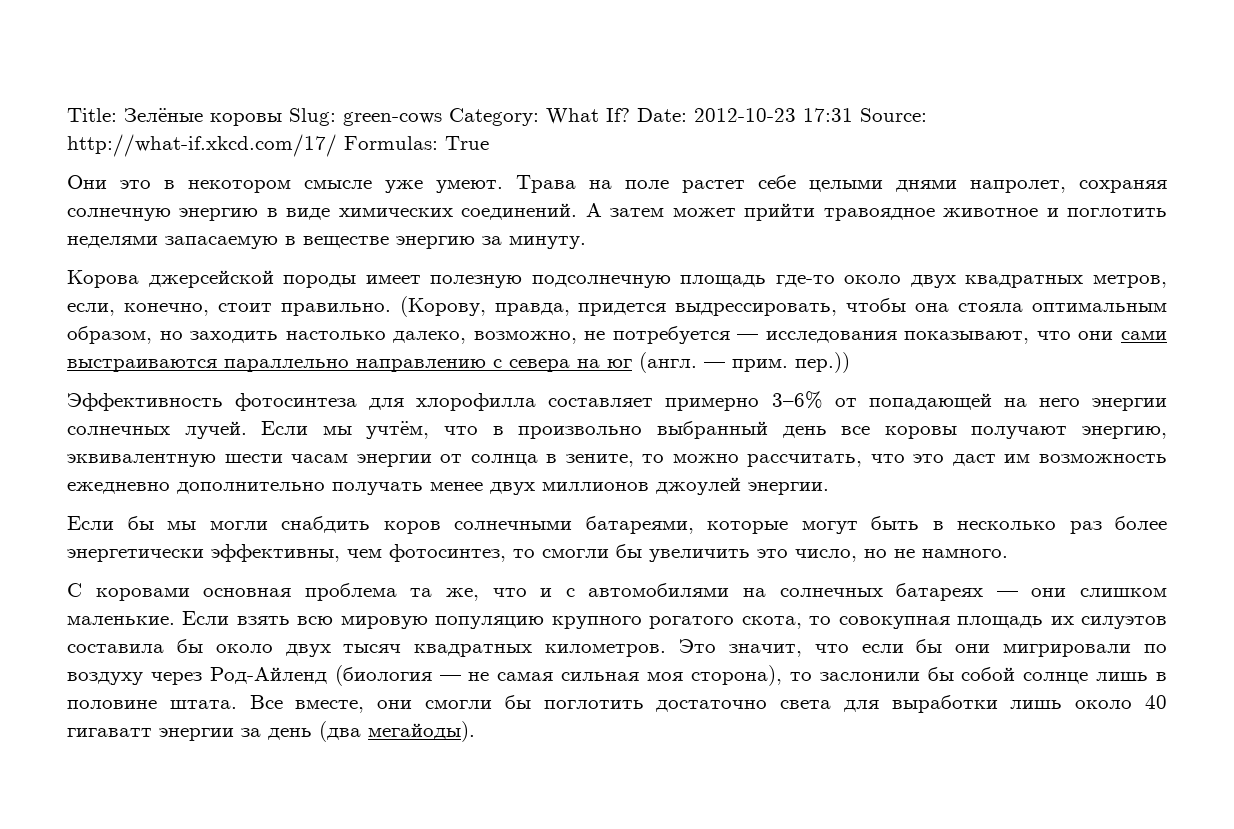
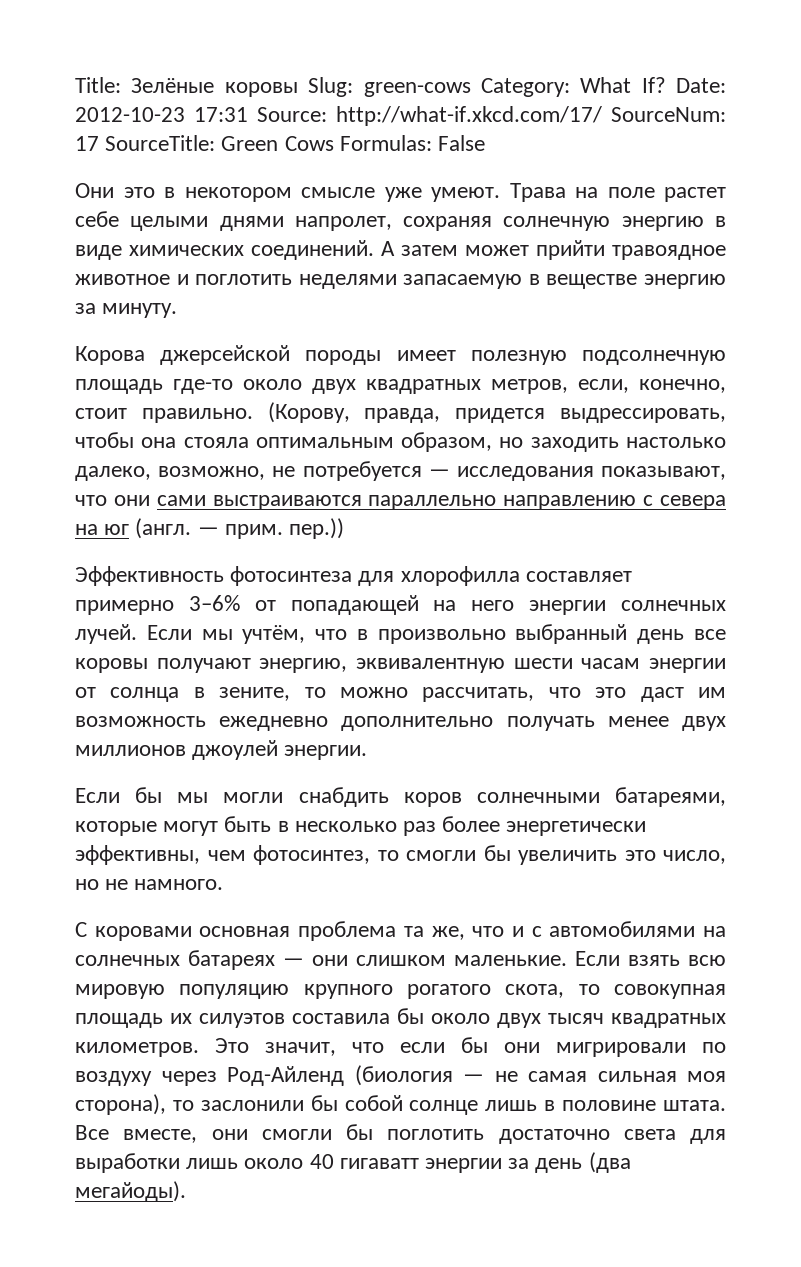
- Date: 2012-10-23 17:31 Source: http://what-if.xkcd.com/17/ Formulas: True
+ Date: 2012-10-23 17:31 Source: http://what-if.xkcd.com/17/ SourceNum: 17 SourceTitle: Green Cows Formulas: False

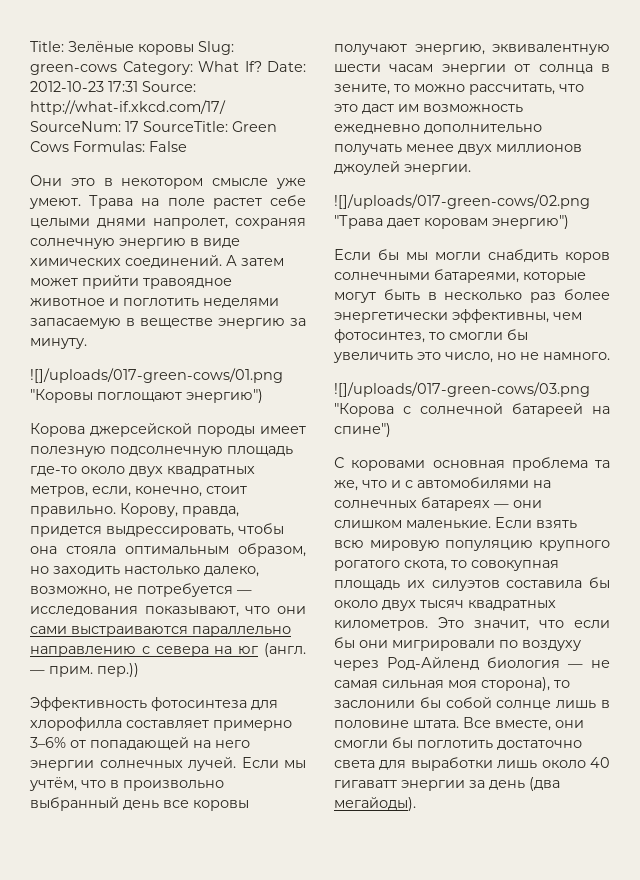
+ ![]/uploads/017-green-cows/01.png "Коровы поглощают энергию")
- (Корову, правда, придется выдрессировать, чтобы она стояла оптимальным образом, но заходить настолько далеко, возможно, не потребуется — исследования показывают, что они сами выстраиваются параллельно направлению с севера на юг (англ.
+ Корову, правда, придется выдрессировать, чтобы она стояла оптимальным образом, но заходить настолько далеко, возможно, не потребуется — исследования показывают, что они сами выстраиваются параллельно направлению с севера на юг (англ.
+ ![]/uploads/017-green-cows/02.png "Трава дает коровам энергию")
+ ![]/uploads/017-green-cows/03.png "Корова с солнечной батареей на спине")
- Это значит, что если бы они мигрировали по воздуху через Род-Айленд (биология — не самая сильная моя сторона), то заслонили бы собой солнце лишь в половине штата.
+ Это значит, что если бы они мигрировали по воздуху через Род-Айленд биология — не самая сильная моя сторона), то заслонили бы собой солнце лишь в половине штата.

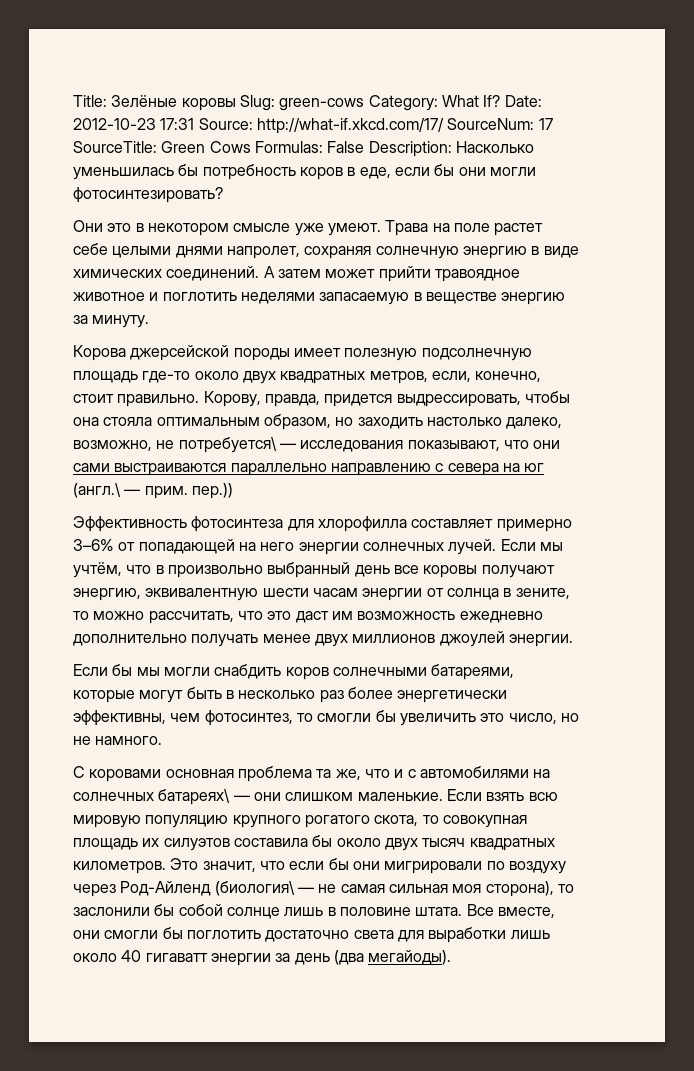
- Date: 2012-10-23 17:31 Source: http://what-if.xkcd.com/17/ SourceNum: 17 SourceTitle: Green Cows Formulas: False
+ Date: 2012-10-23 17:31 Source: http://what-if.xkcd.com/17/ SourceNum: 17 SourceTitle: Green Cows Formulas: False Description: Насколько уменьшилась бы потребность коров в еде, если бы они могли фотосинтезировать?
- ![]/uploads/017-green-cows/01.png "Коровы поглощают энергию")
- Корову, правда, придется выдрессировать, чтобы она стояла оптимальным образом, но заходить настолько далеко, возможно, не потребуется — исследования показывают, что они сами выстраиваются параллельно направлению с севера на юг (англ. — прим. пер.))
+ Корову, правда, придется выдрессировать, чтобы она стояла оптимальным образом, но заходить настолько далеко, возможно, не потребуется\ — исследования показывают, что они сами выстраиваются параллельно направлению с севера на юг (англ.\ — прим. пер.))
- ![]/uploads/017-green-cows/02.png "Трава дает коровам энергию")
- ![]/uploads/017-green-cows/03.png "Корова с солнечной батареей на спине")
- С коровами основная проблема та же, что и с автомобилями на солнечных батареях — они слишком маленькие.
+ С коровами основная проблема та же, что и с автомобилями на солнечных батареях\ — они слишком маленькие.
- Это значит, что если бы они мигрировали по воздуху через Род-Айленд биология — не самая сильная моя сторона), то заслонили бы собой солнце лишь в половине штата.
+ Это значит, что если бы они мигрировали по воздуху через Род-Айленд (биология\ — не самая сильная моя сторона), то заслонили бы собой солнце лишь в половине штата.

